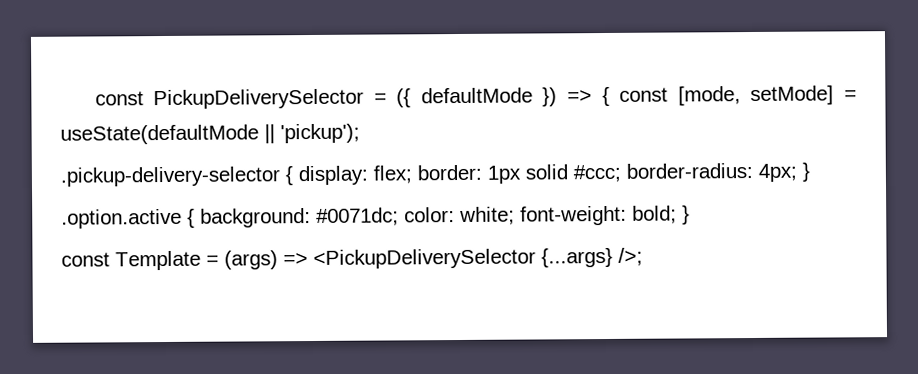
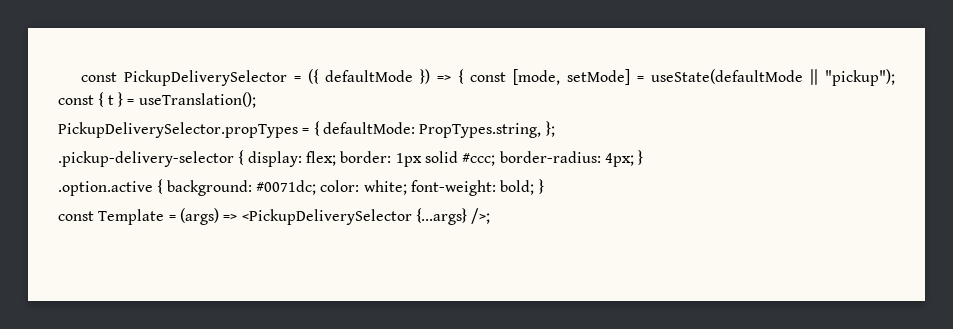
- const PickupDeliverySelector = ({ defaultMode }) => { const [mode, setMode] = useState(defaultMode || 'pickup');
+ const PickupDeliverySelector = ({ defaultMode }) => { const [mode, setMode] = useState(defaultMode || "pickup"); const { t } = useTranslation();
+ PickupDeliverySelector.propTypes = { defaultMode: PropTypes.string, };

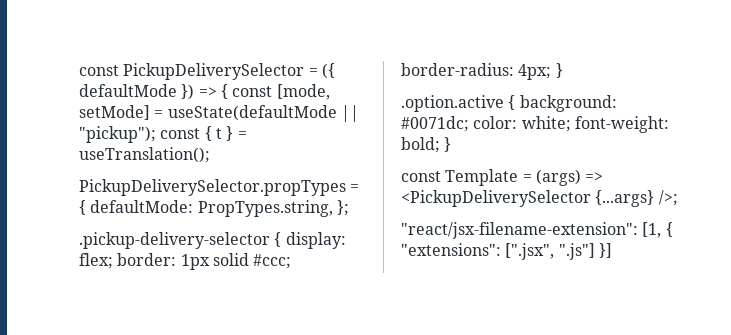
+ "react/jsx-filename-extension": [1, { "extensions": [".jsx", ".js"] }]

